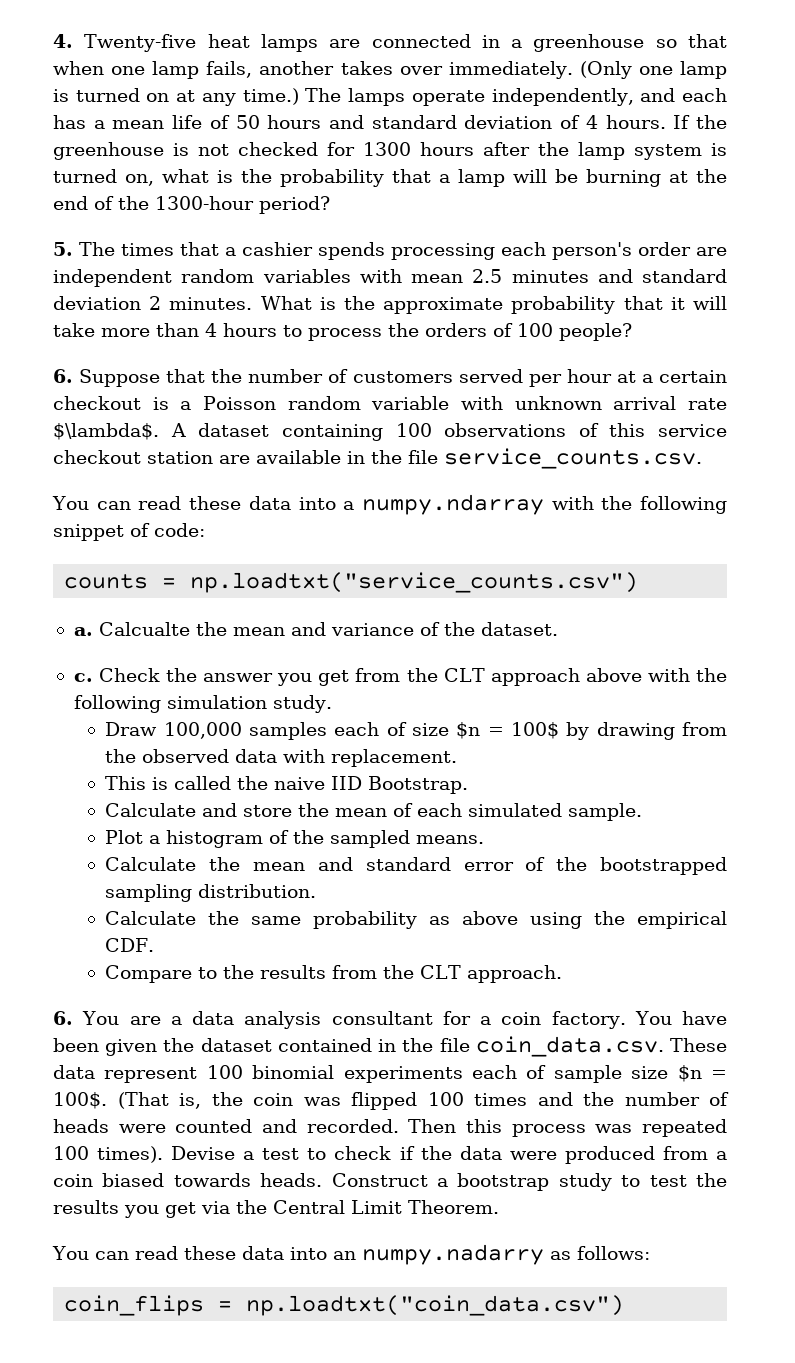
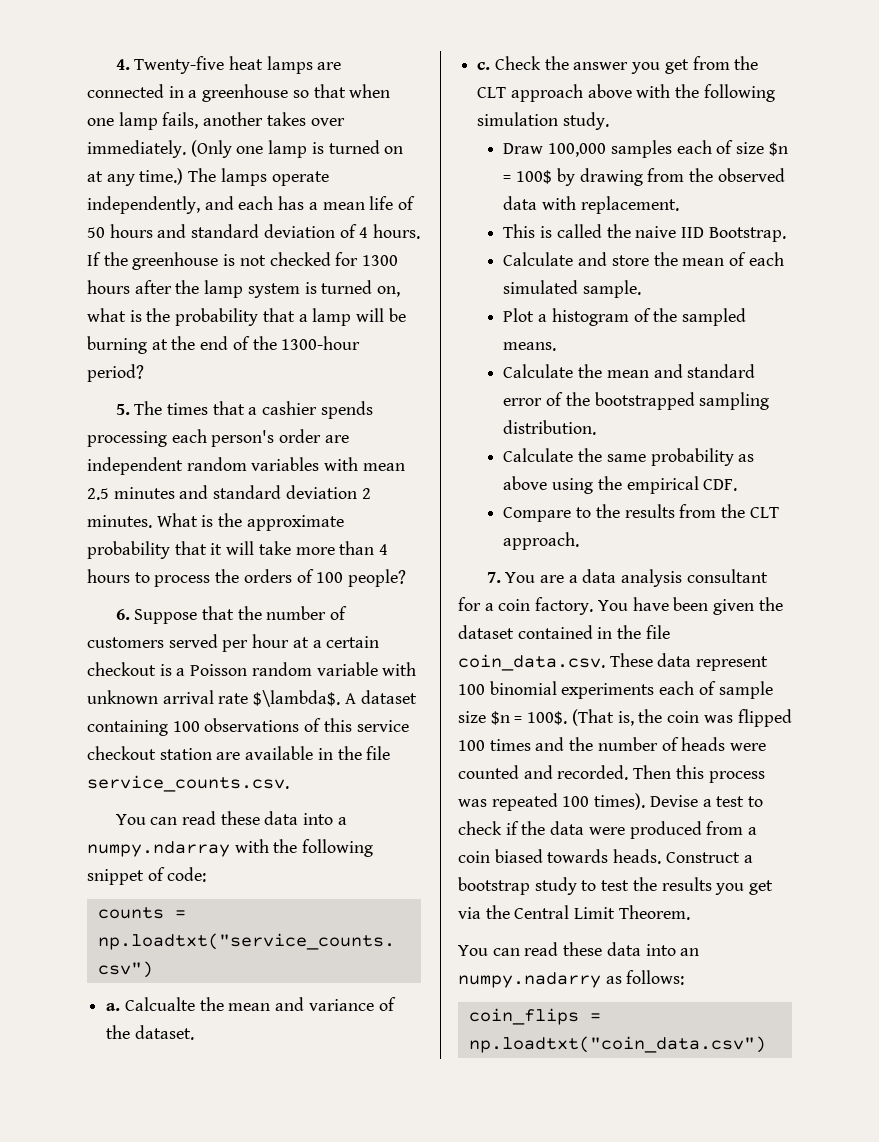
- 6. You are a data analysis consultant for a coin factory.
+ 7. You are a data analysis consultant for a coin factory.

